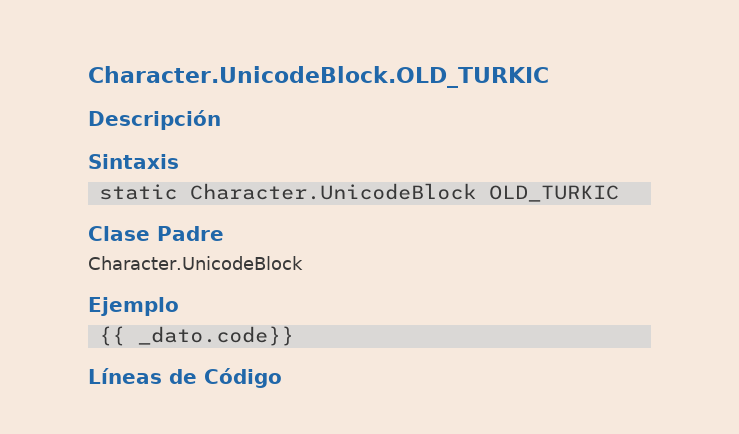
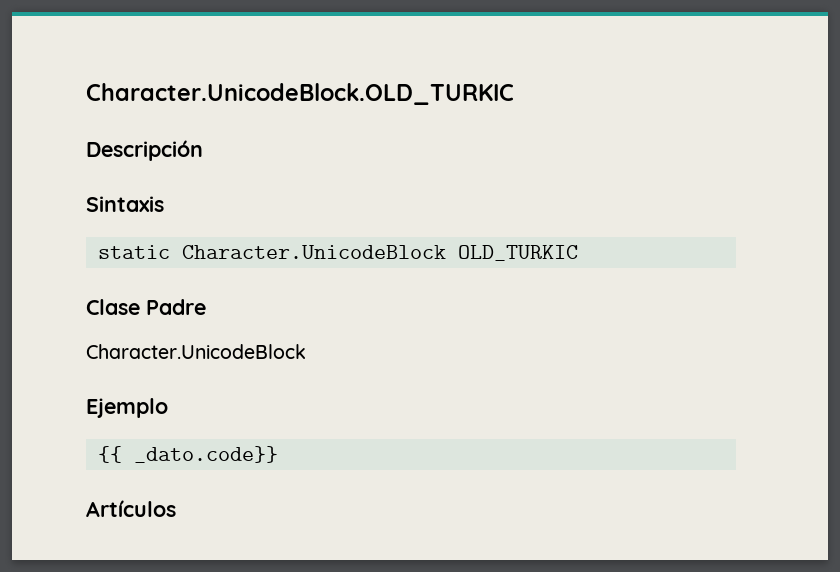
- Líneas de Código
+ Artículos

